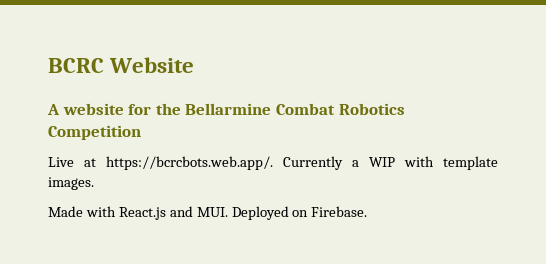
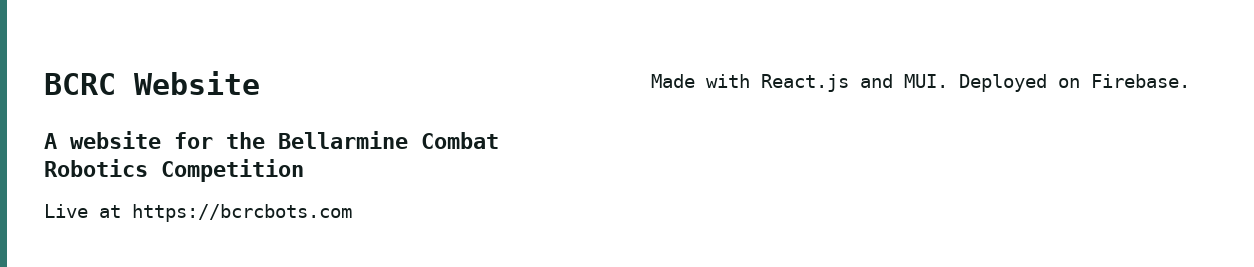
- Live at https://bcrcbots.web.app/. Currently a WIP with template images.
+ Live at https://bcrcbots.com

